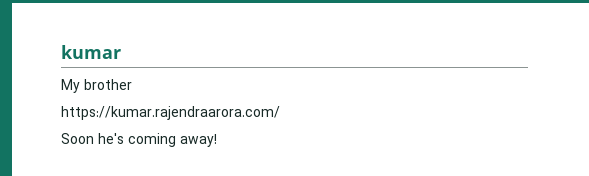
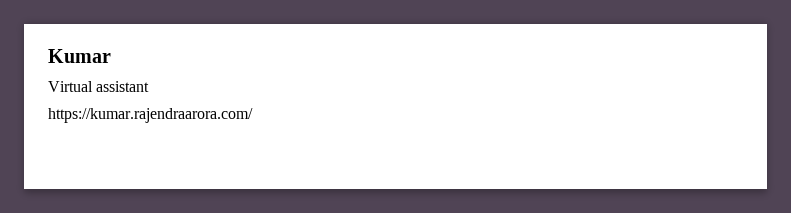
- kumar
- My brother
+ Kumar
+ Virtual assistant
  https://kumar.rajendraarora.com/
- Soon he's coming away!

